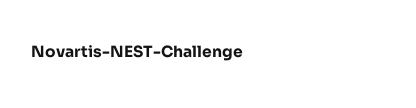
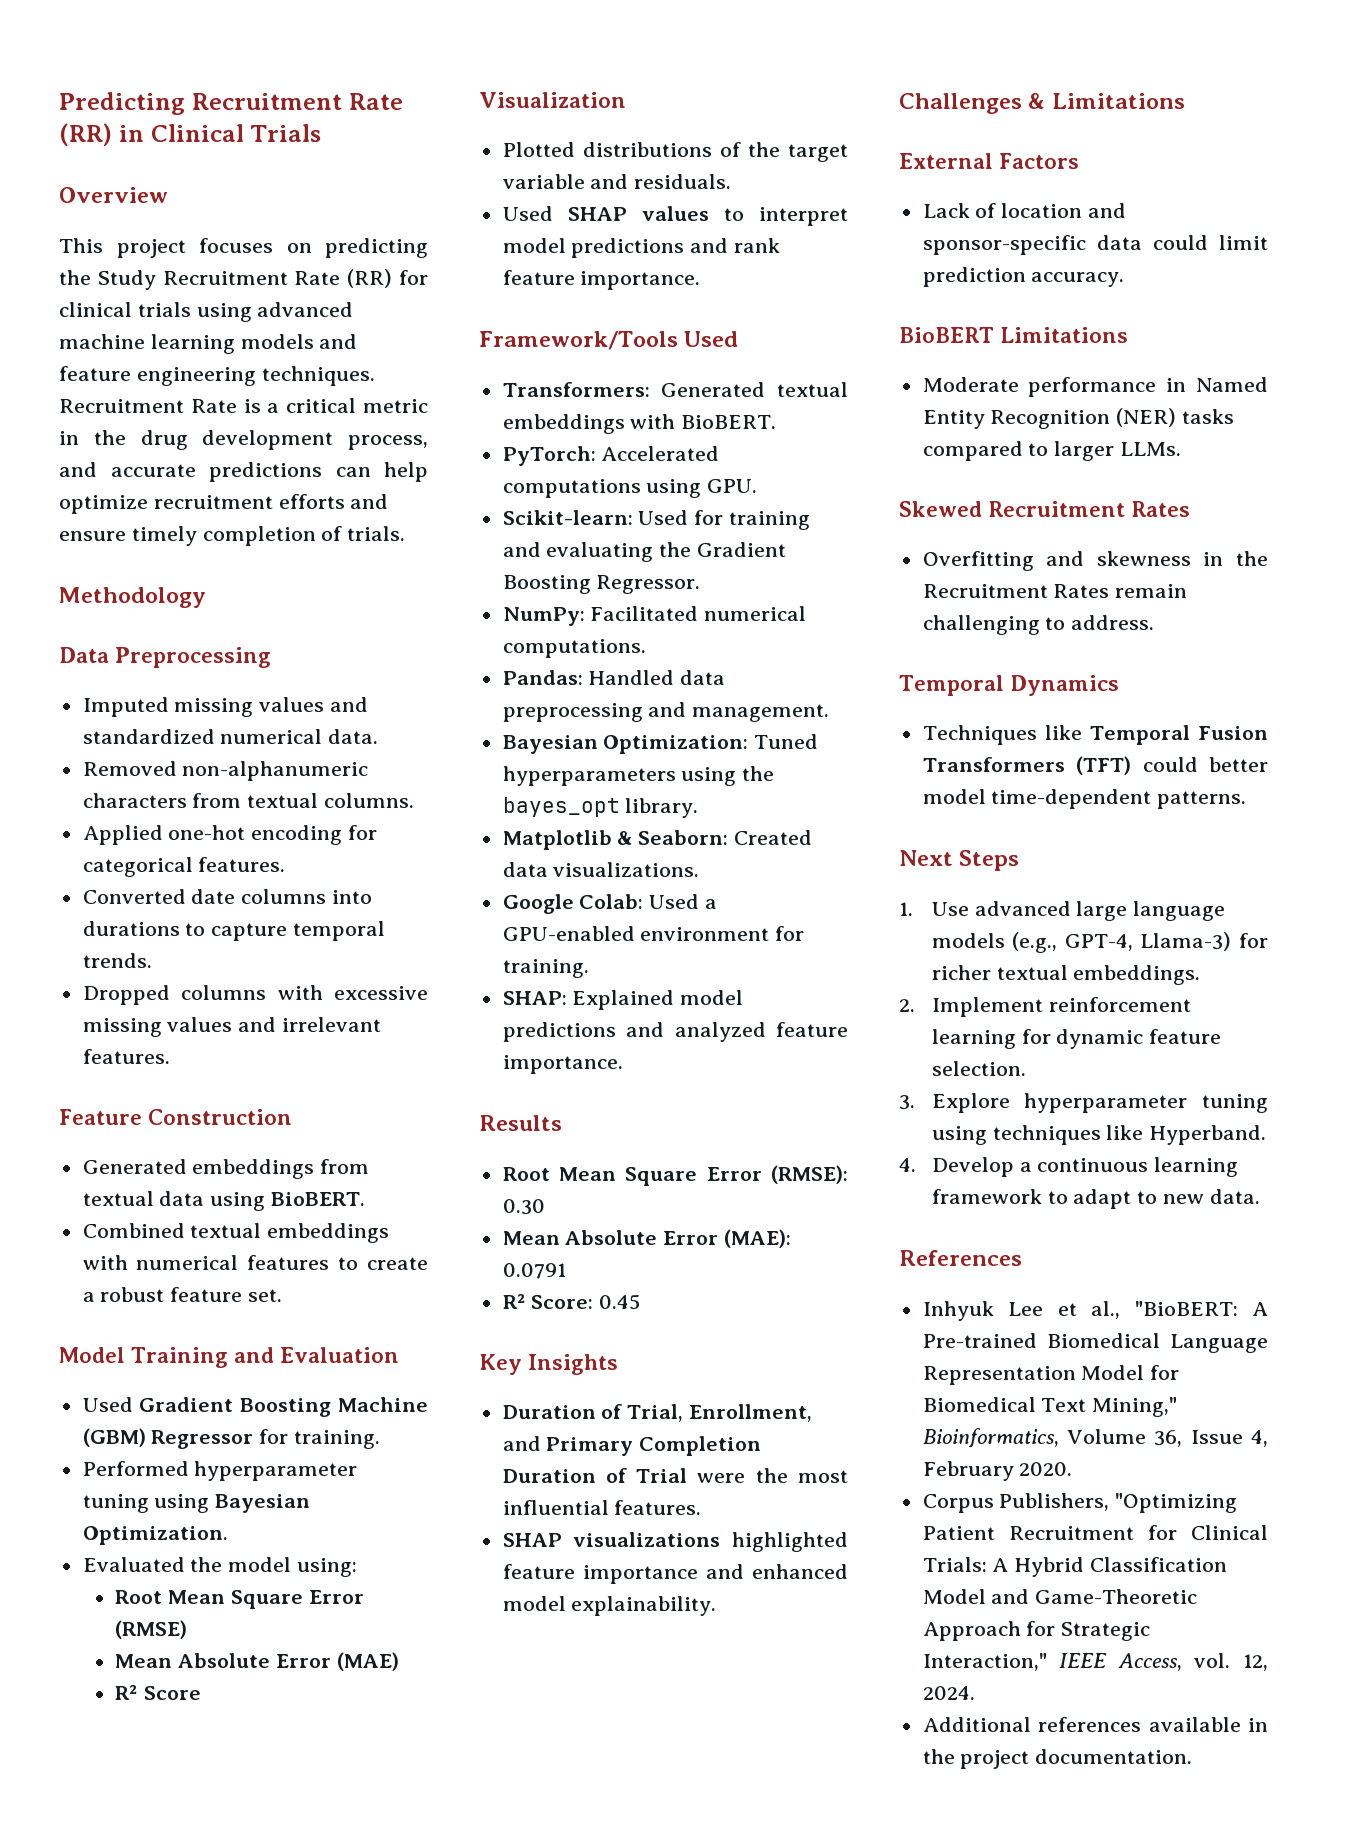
- Novartis-NEST-Challenge
+ Predicting Recruitment Rate (RR) in Clinical Trials
+ Overview
+ This project focuses on predicting the Study Recruitment Rate (RR) for clinical trials using advanced machine learning models and feature engineering techniques. Recruitment Rate is a critical metric in the drug development process, and accurate predictions can help optimize recruitment efforts and ensure timely completion of trials.
+ Methodology
+ Data Preprocessing
+ Imputed missing values and standardized numerical data.
+ Removed non-alphanumeric characters from textual columns.
+ Applied one-hot encoding for categorical features.
+ Converted date columns into durations to capture temporal trends.
+ Dropped columns with excessive missing values and irrelevant features.
+ Feature Construction
+ Generated embeddings from textual data using BioBERT.
+ Combined textual embeddings with numerical features to create a robust feature set.
+ Model Training and Evaluation
+ Used Gradient Boosting Machine (GBM) Regressor for training.
+ Performed hyperparameter tuning using Bayesian Optimization.
+ Evaluated the model using:
+ Root Mean Square Error (RMSE)
+ Mean Absolute Error (MAE)
+ R² Score
+ Visualization
+ Plotted distributions of the target variable and residuals.
+ Used SHAP values to interpret model predictions and rank feature importance.
+ Framework/Tools Used
+ Transformers: Generated textual embeddings with BioBERT.
+ PyTorch: Accelerated computations using GPU.
+ Scikit-learn: Used for training and evaluating the Gradient Boosting Regressor.
+ NumPy: Facilitated numerical computations.
+ Pandas: Handled data preprocessing and management.
+ Bayesian Optimization: Tuned hyperparameters using the bayes_opt library.
+ Matplotlib & Seaborn: Created data visualizations.
+ Google Colab: Used a GPU-enabled environment for training.
+ SHAP: Explained model predictions and analyzed feature importance.
+ Results
+ Root Mean Square Error (RMSE): 0.30
+ Mean Absolute Error (MAE): 0.0791
+ R² Score: 0.45
+ Key Insights
+ Duration of Trial, Enrollment, and Primary Completion Duration of Trial were the most influential features.
+ SHAP visualizations highlighted feature importance and enhanced model explainability.
+ Challenges & Limitations
+ External Factors
+ Lack of location and sponsor-specific data could limit prediction accuracy.
+ BioBERT Limitations
+ Moderate performance in Named Entity Recognition (NER) tasks compared to larger LLMs.
+ Skewed Recruitment Rates
+ Overfitting and skewness in the Recruitment Rates remain challenging to address.
+ Temporal Dynamics
+ Techniques like Temporal Fusion Transformers (TFT) could better model time-dependent patterns.
+ Next Steps
+ 1. Use advanced large language models (e.g., GPT-4, Llama-3) for richer textual embeddings.
+ 2. Implement reinforcement learning for dynamic feature selection.
+ 3. Explore hyperparameter tuning using techniques like Hyperband.
+ 4. Develop a continuous learning framework to adapt to new data.
+ References
+ Inhyuk Lee et al., "BioBERT: A Pre-trained Biomedical Language Representation Model for Biomedical Text Mining," Bioinformatics, Volume 36, Issue 4, February 2020.
+ Corpus Publishers, "Optimizing Patient Recruitment for Clinical Trials: A Hybrid Classification Model and Game-Theoretic Approach for Strategic Interaction," IEEE Access, vol. 12, 2024.
+ Additional references available in the project documentation.

